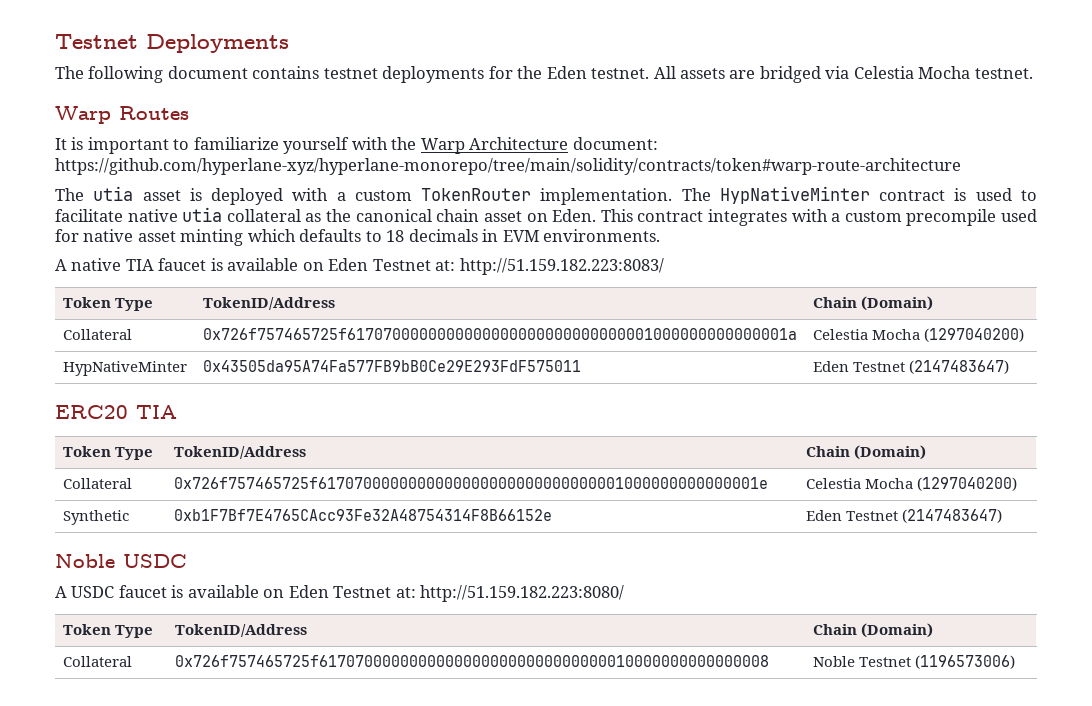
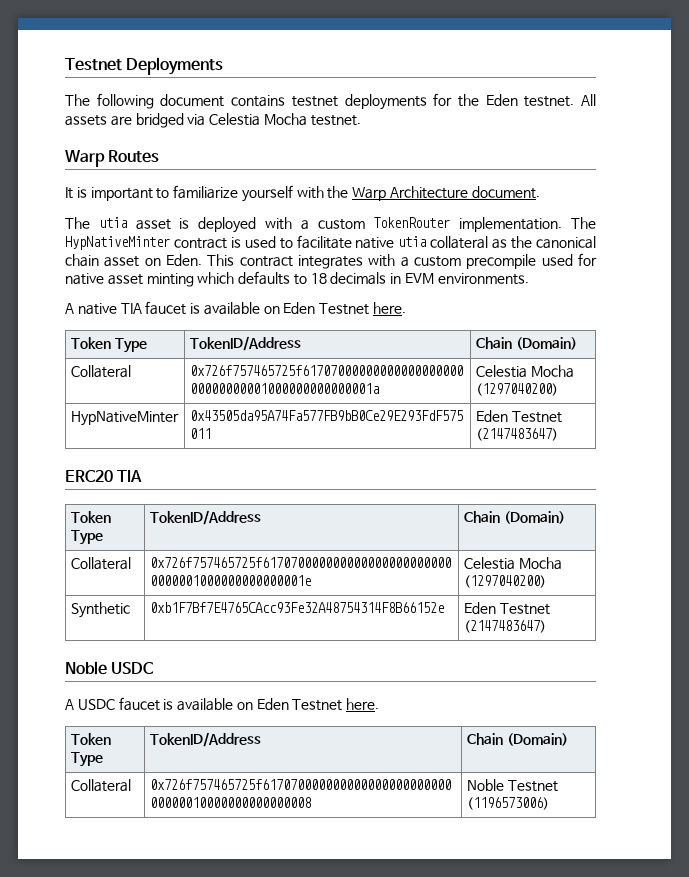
- It is important to familiarize yourself with the Warp Architecture document: https://github.com/hyperlane-xyz/hyperlane-monorepo/tree/main/solidity/contracts/token#warp-route-architecture
+ It is important to familiarize yourself with the Warp Architecture document.
- A native TIA faucet is available on Eden Testnet at: http://51.159.182.223:8083/
+ A native TIA faucet is available on Eden Testnet here.
- A USDC faucet is available on Eden Testnet at: http://51.159.182.223:8080/
+ A USDC faucet is available on Eden Testnet here.

